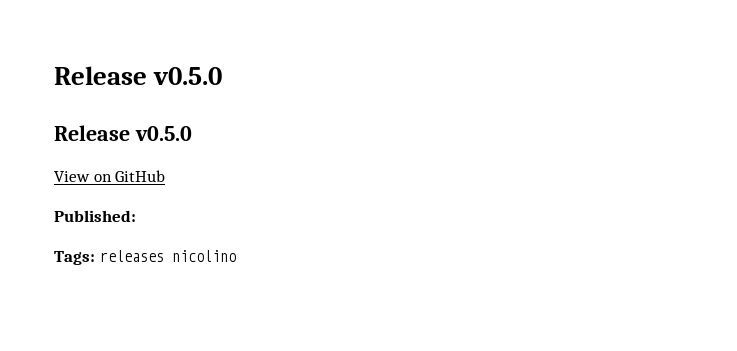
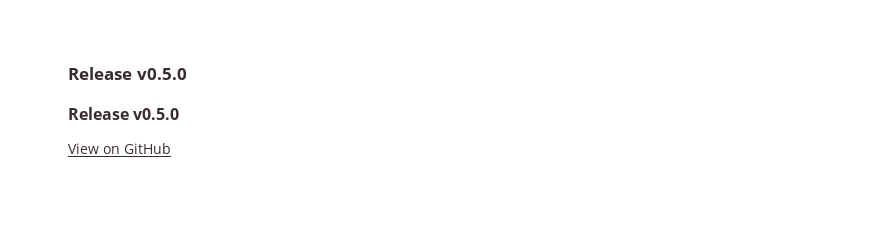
- Published:
- Tags: releases nicolino

